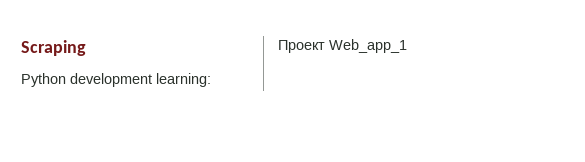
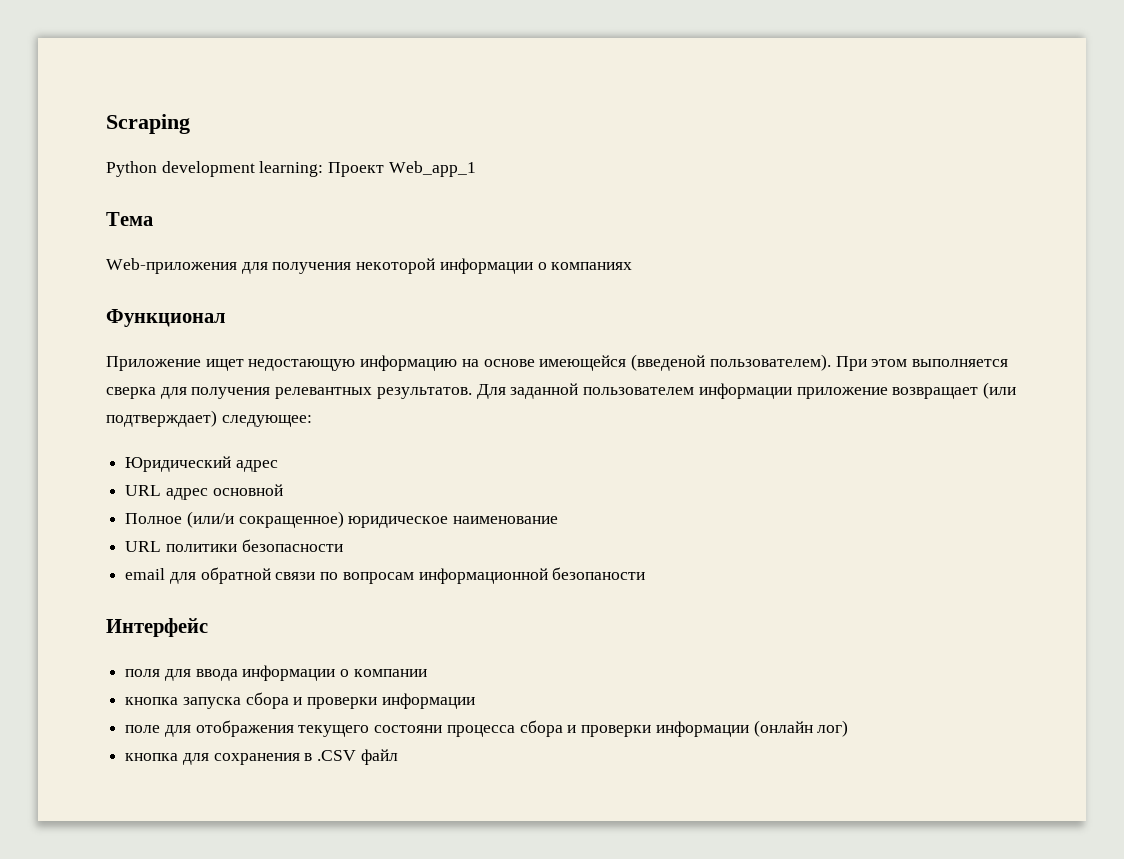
+ Тема
+ Web-приложения для получения некоторой информации о компаниях
+ Функционал
+ Приложение ищет недостающую информацию на основе имеющейся (введеной пользователем). При этом выполняется сверка для получения релевантных результатов. Для заданной пользователем информации приложение возвращает (или подтверждает) следующее:
+ Юридический адрес
+ URL адрес основной
+ Полное (или/и сокращенное) юридическое наименование
+ URL политики безопасности
+ email для обратной связи по вопросам информационной безопаности
+ Интерфейс
+ поля для ввода информации о компании
+ кнопка запуска сбора и проверки информации
+ поле для отображения текущего состояни процесса сбора и проверки информации (онлайн лог)
+ кнопка для сохранения в .CSV файл

